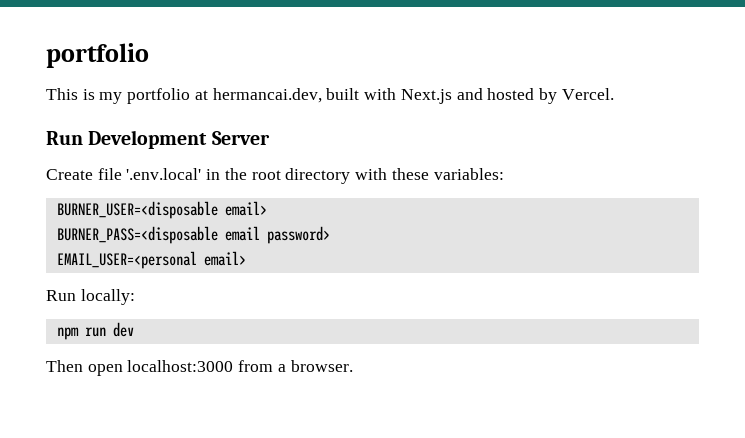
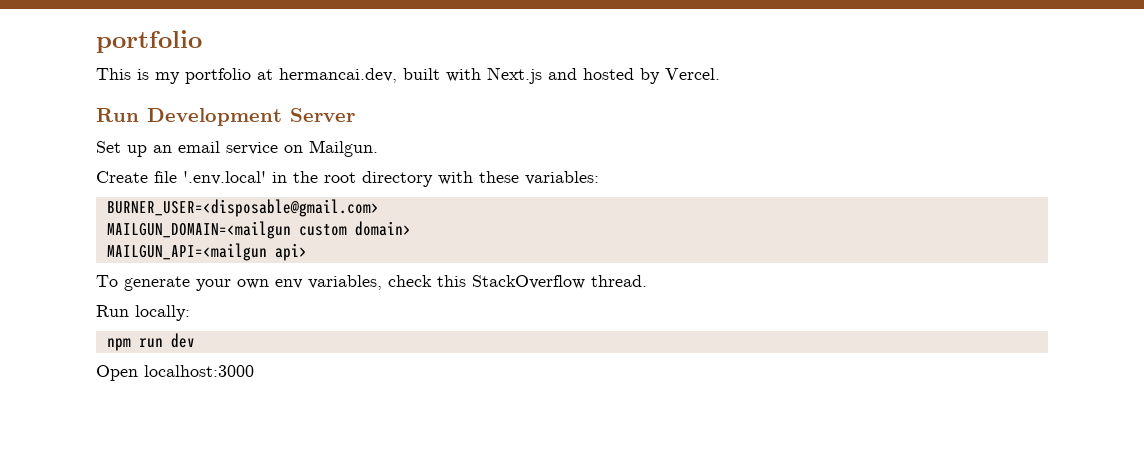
+ Set up an email service on Mailgun.
- BURNER_USER=<disposable email>
- BURNER_PASS=<disposable email password>
- EMAIL_USER=<personal email>
+ BURNER_USER=<disposable@gmail.com>
+ MAILGUN_DOMAIN=<mailgun custom domain>
+ MAILGUN_API=<mailgun api>
+ To generate your own env variables, check this StackOverflow thread.
- Then open localhost:3000 from a browser.
+ Open localhost:3000

